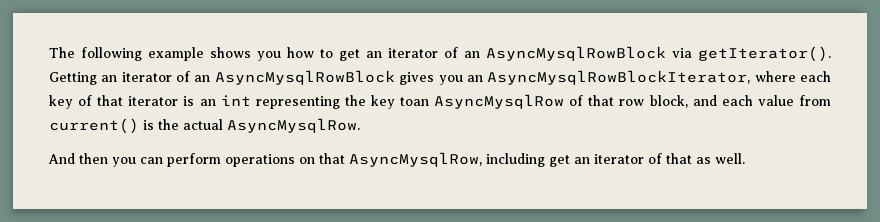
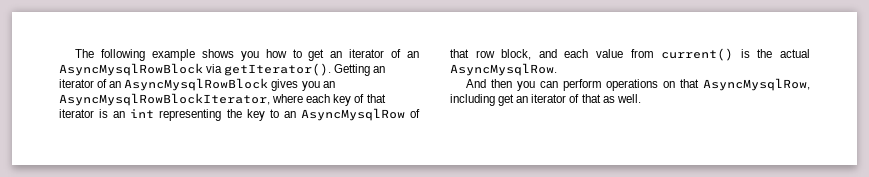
- Getting an iterator of an AsyncMysqlRowBlock gives you an AsyncMysqlRowBlockIterator, where each key of that iterator is an int representing the key toan AsyncMysqlRow of that row block, and each value from current() is the actual AsyncMysqlRow.
+ Getting an iterator of an AsyncMysqlRowBlock gives you an AsyncMysqlRowBlockIterator, where each key of that iterator is an int representing the key to an AsyncMysqlRow of that row block, and each value from current() is the actual AsyncMysqlRow.

